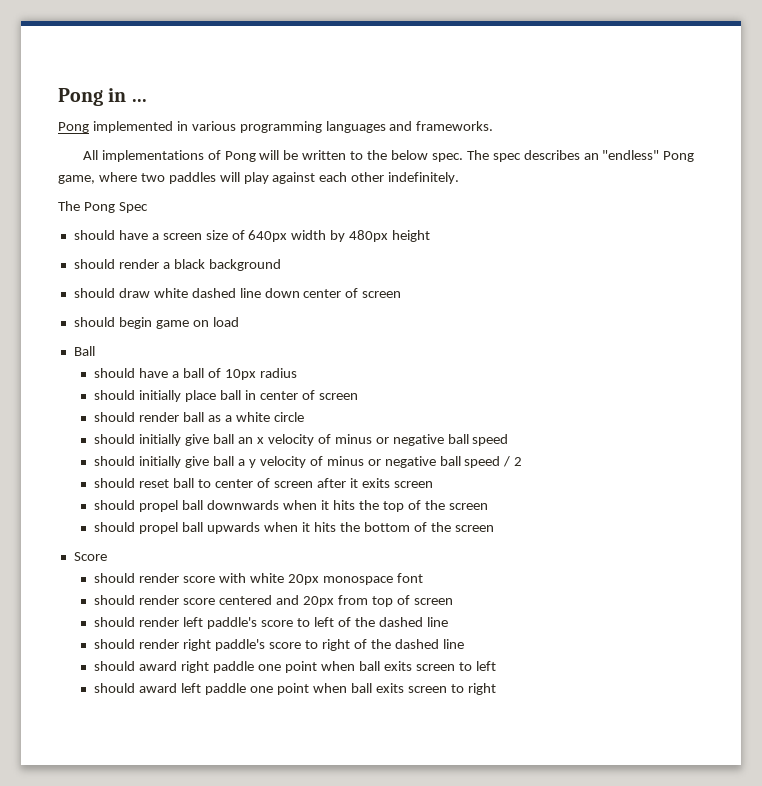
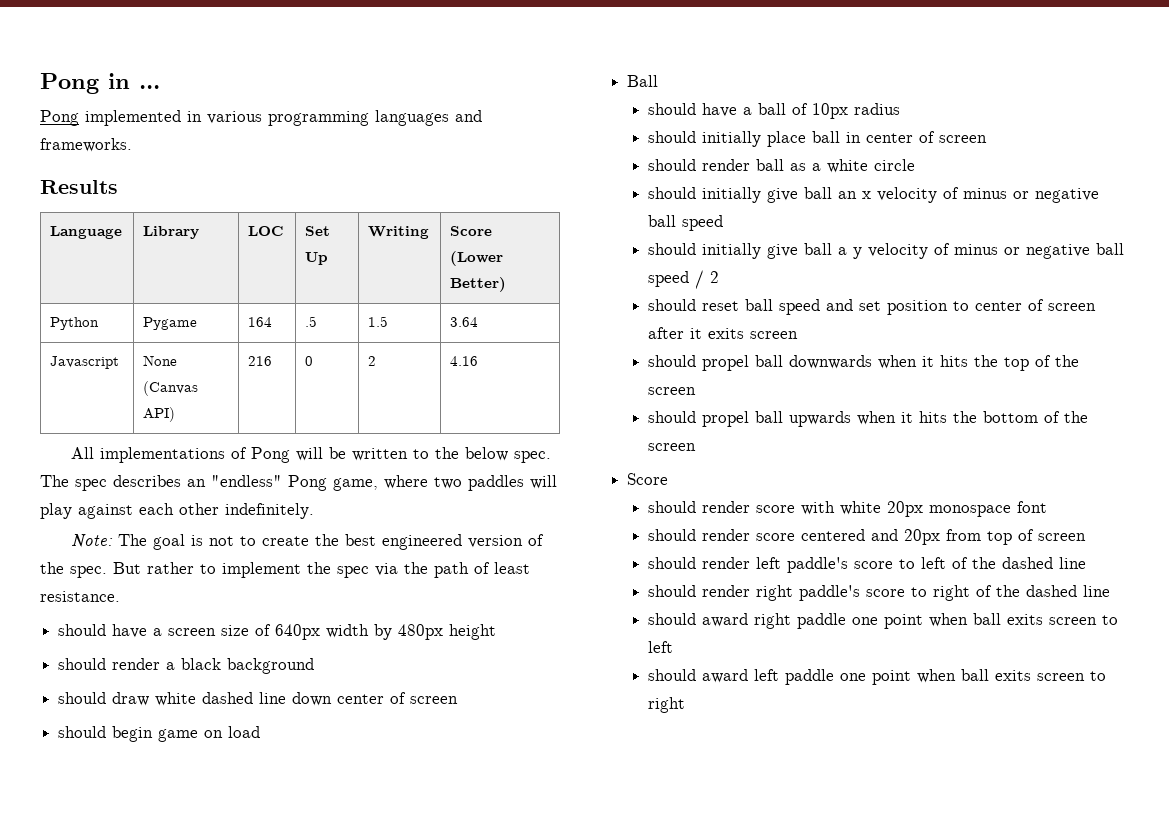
+ Results
+ Language | Library | LOC | Set Up | Writing | Score (Lower Better)
+ Python | Pygame | 164 | .5 | 1.5 | 3.64
+ Javascript | None (Canvas API) | 216 | 0 | 2 | 4.16
- The Pong Spec
+ Note: The goal is not to create the best engineered version of the spec. But rather to implement the spec via the path of least resistance.
- should reset ball to center of screen after it exits screen
+ should reset ball speed and set position to center of screen after it exits screen

